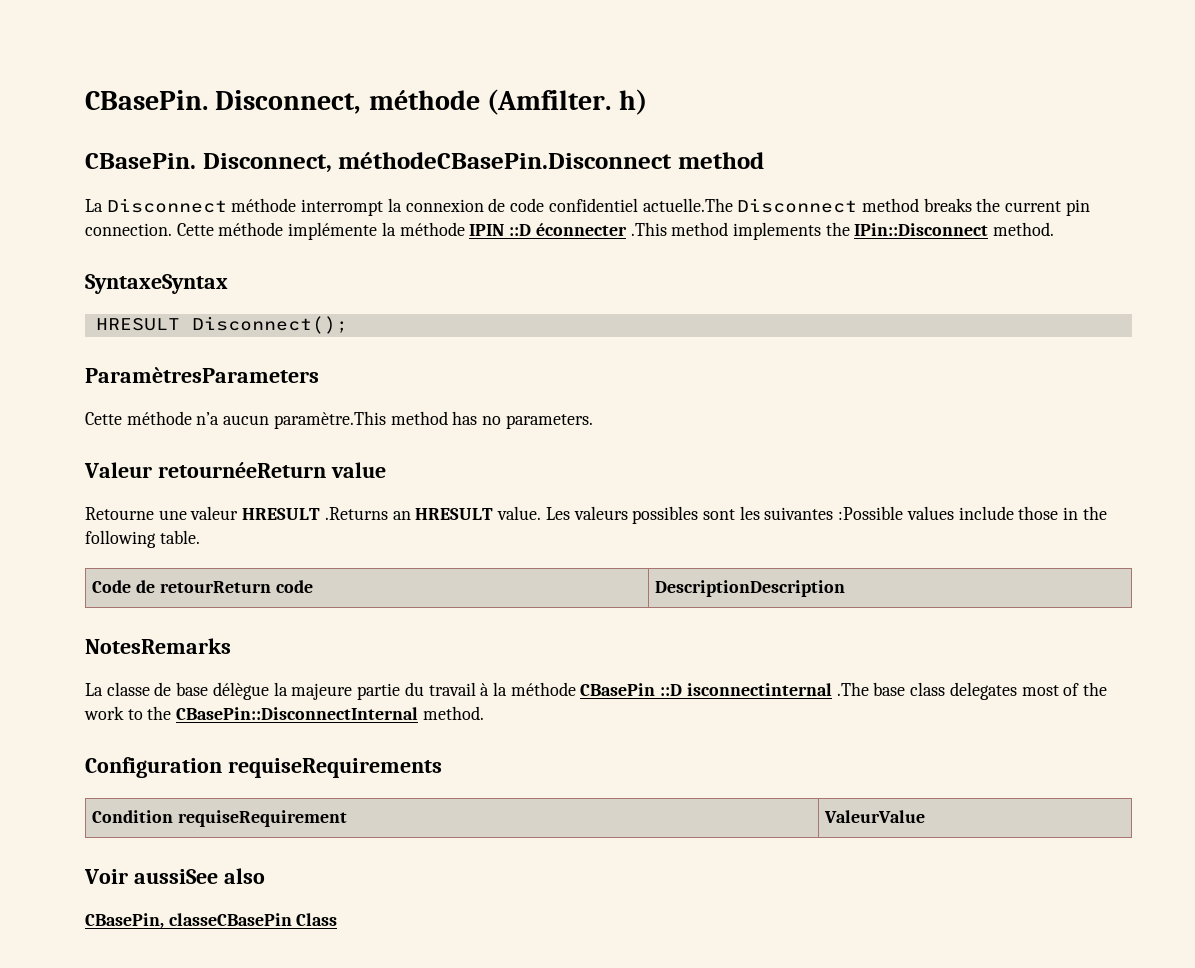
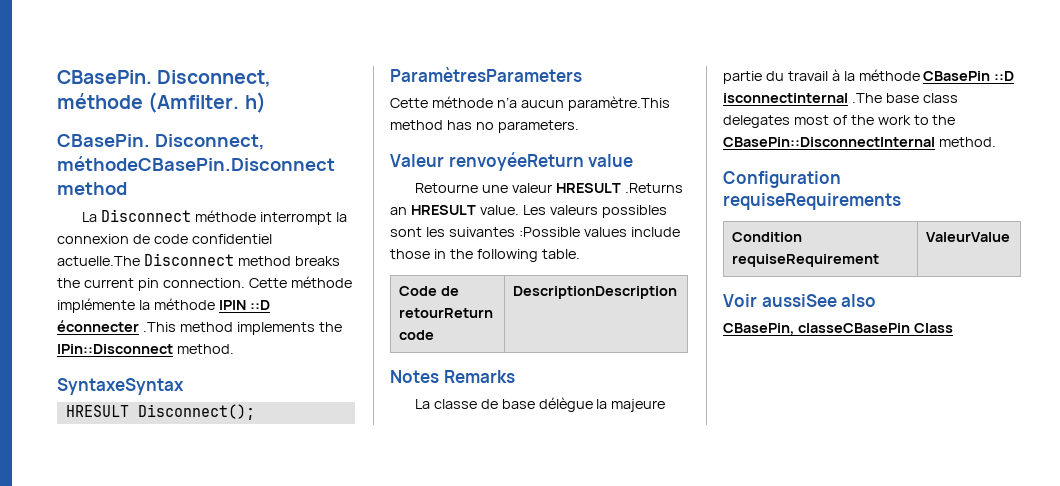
- Valeur retournéeReturn value
+ Valeur renvoyéeReturn value
- NotesRemarks
+ Notes Remarks

